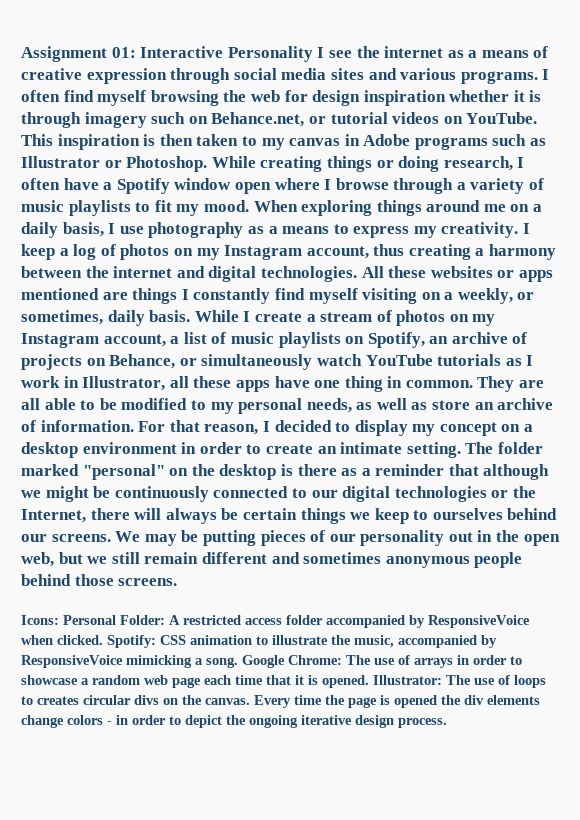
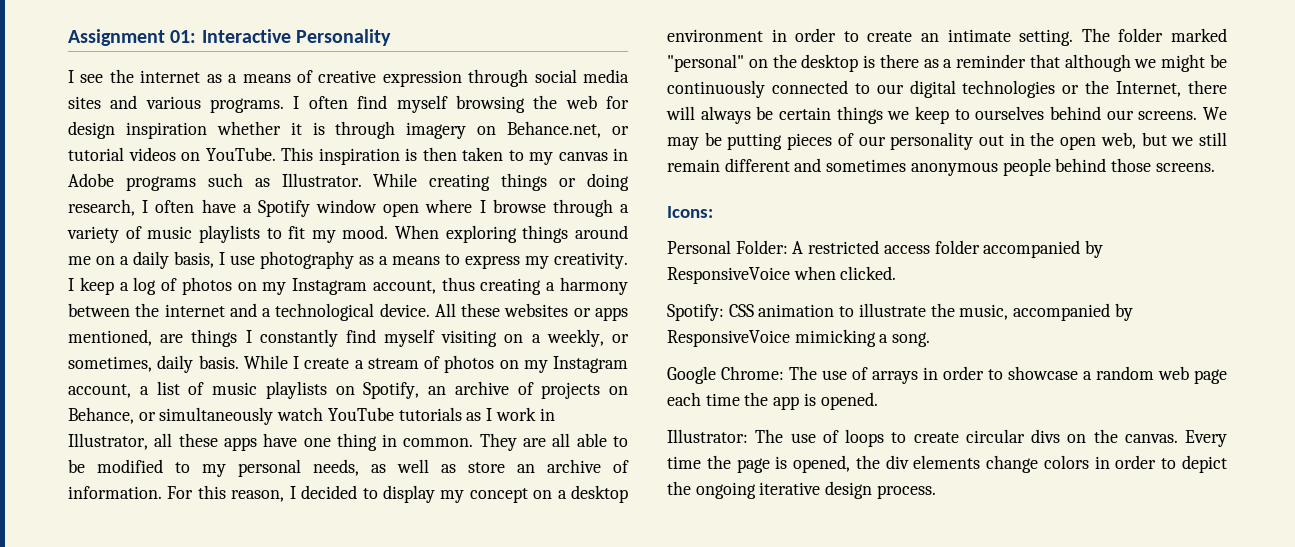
- Assignment 01: Interactive Personality I see the internet as a means of creative expression through social media sites and various programs.
+ Assignment 01: Interactive Personality
+ I see the internet as a means of creative expression through social media sites and various programs.
- I often find myself browsing the web for design inspiration whether it is through imagery such on Behance.net, or tutorial videos on YouTube.
+ I often find myself browsing the web for design inspiration whether it is through imagery on Behance.net, or tutorial videos on YouTube.
- This inspiration is then taken to my canvas in Adobe programs such as Illustrator or Photoshop.
+ This inspiration is then taken to my canvas in Adobe programs such as Illustrator.
- I keep a log of photos on my Instagram account, thus creating a harmony between the internet and digital technologies.
+ I keep a log of photos on my Instagram account, thus creating a harmony between the internet and a technological device.
- All these websites or apps mentioned are things I constantly find myself visiting on a weekly, or sometimes, daily basis.
+ All these websites or apps mentioned, are things I constantly find myself visiting on a weekly, or sometimes, daily basis.
- For that reason, I decided to display my concept on a desktop environment in order to create an intimate setting.
+ For this reason, I decided to display my concept on a desktop environment in order to create an intimate setting.
- Icons: Personal Folder: A restricted access folder accompanied by ResponsiveVoice when clicked. Spotify: CSS animation to illustrate the music, accompanied by ResponsiveVoice mimicking a song. Google Chrome: The use of arrays in order to showcase a random web page each time that it is opened. Illustrator: The use of loops to creates circular divs on the canvas.
+ Icons:
+ Personal Folder: A restricted access folder accompanied by ResponsiveVoice when clicked.
+ Spotify: CSS animation to illustrate the music, accompanied by ResponsiveVoice mimicking a song.
+ Google Chrome: The use of arrays in order to showcase a random web page each time the app is opened.
+ Illustrator: The use of loops to create circular divs on the canvas.
- Every time the page is opened the div elements change colors - in order to depict the ongoing iterative design process.
+ Every time the page is opened, the div elements change colors in order to depict the ongoing iterative design process.

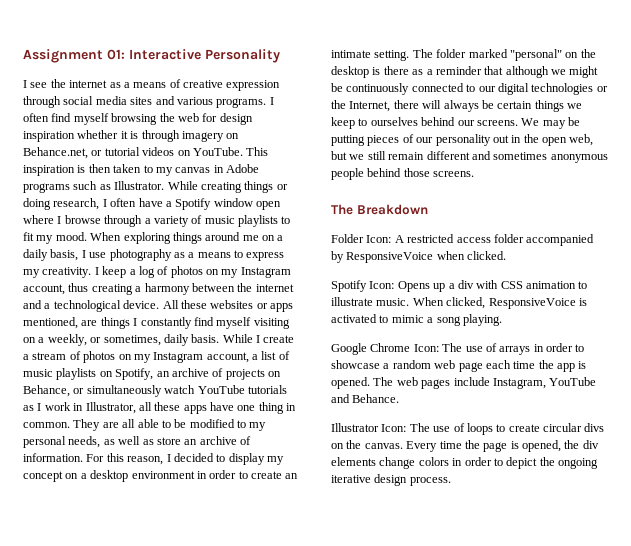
- Icons:
- Personal Folder: A restricted access folder accompanied by ResponsiveVoice when clicked.
+ The Breakdown
+ Folder Icon: A restricted access folder accompanied by ResponsiveVoice when clicked.
- Spotify: CSS animation to illustrate the music, accompanied by ResponsiveVoice mimicking a song.
+ Spotify Icon: Opens up a div with CSS animation to illustrate music. When clicked, ResponsiveVoice is activated to mimic a song playing.
- Google Chrome: The use of arrays in order to showcase a random web page each time the app is opened.
- Illustrator: The use of loops to create circular divs on the canvas.
+ Google Chrome Icon: The use of arrays in order to showcase a random web page each time the app is opened. The web pages include Instagram, YouTube and Behance.
+ Illustrator Icon: The use of loops to create circular divs on the canvas.

